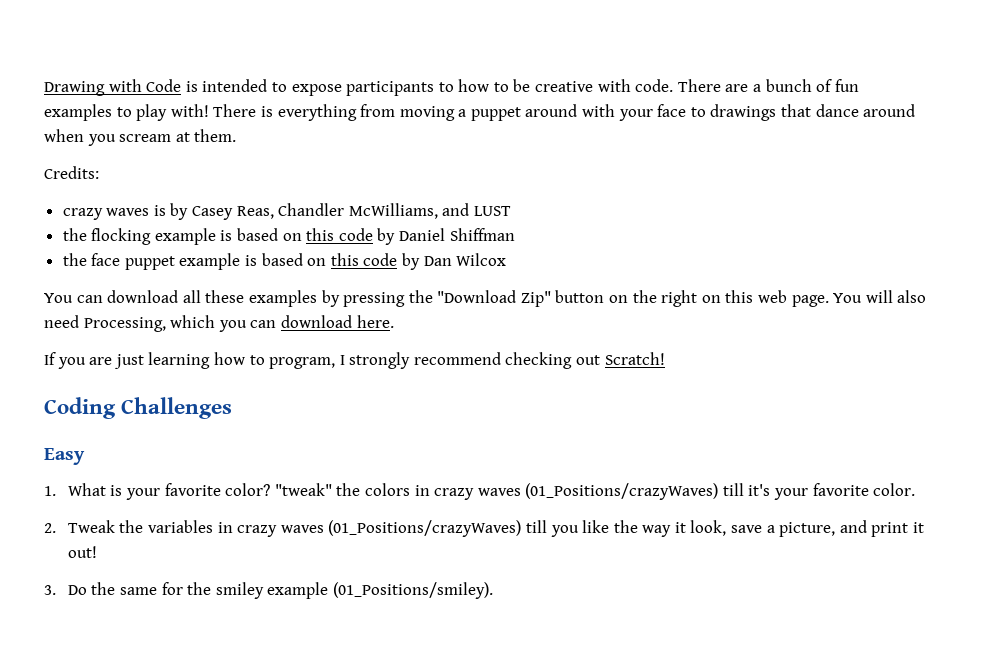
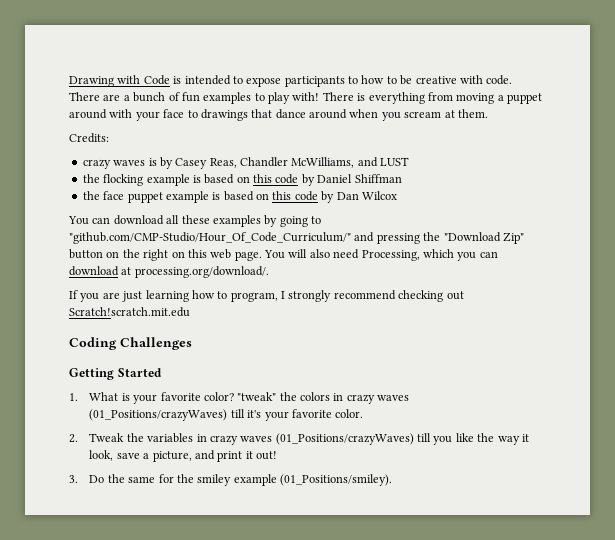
- You can download all these examples by pressing the "Download Zip" button on the right on this web page.
+ You can download all these examples by going to "github.com/CMP-Studio/Hour_Of_Code_Curriculum/" and pressing the "Download Zip" button on the right on this web page.
- You will also need Processing, which you can download here.
+ You will also need Processing, which you can download at processing.org/download/.
- If you are just learning how to program, I strongly recommend checking out Scratch!
+ If you are just learning how to program, I strongly recommend checking out Scratch!scratch.mit.edu
- Easy
+ Getting Started

